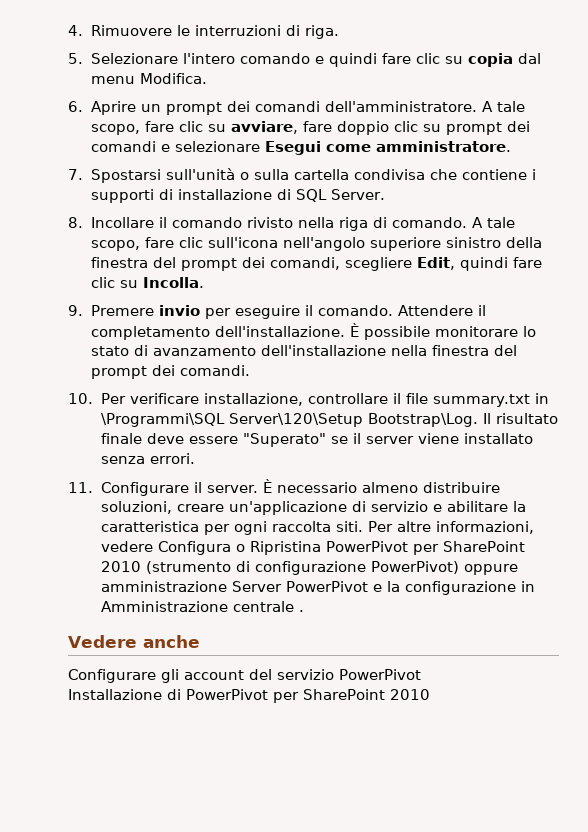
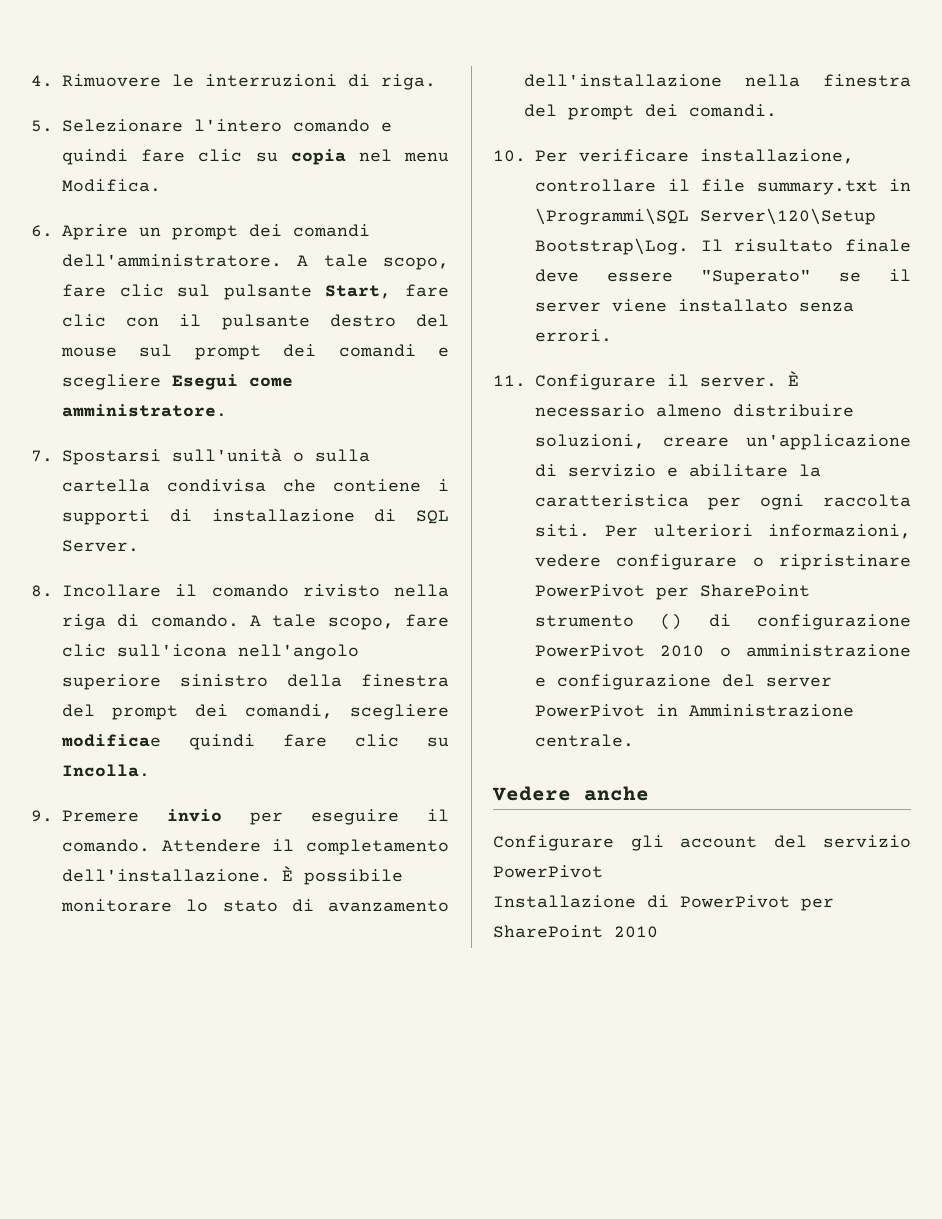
- 5. Selezionare l'intero comando e quindi fare clic su copia dal menu Modifica.
+ 5. Selezionare l'intero comando e quindi fare clic su copia nel menu Modifica.
- A tale scopo, fare clic su avviare, fare doppio clic su prompt dei comandi e selezionare Esegui come amministratore.
+ A tale scopo, fare clic sul pulsante Start, fare clic con il pulsante destro del mouse sul prompt dei comandi e scegliere Esegui come amministratore.
- A tale scopo, fare clic sull'icona nell'angolo superiore sinistro della finestra del prompt dei comandi, scegliere Edit, quindi fare clic su Incolla.
+ A tale scopo, fare clic sull'icona nell'angolo superiore sinistro della finestra del prompt dei comandi, scegliere modificae quindi fare clic su Incolla.
- Per altre informazioni, vedere Configura o Ripristina PowerPivot per SharePoint 2010 (strumento di configurazione PowerPivot) oppure amministrazione Server PowerPivot e la configurazione in Amministrazione centrale .
+ Per ulteriori informazioni, vedere configurare o ripristinare PowerPivot per SharePoint strumento () di configurazione PowerPivot 2010 o amministrazione e configurazione del server PowerPivot in Amministrazione centrale.

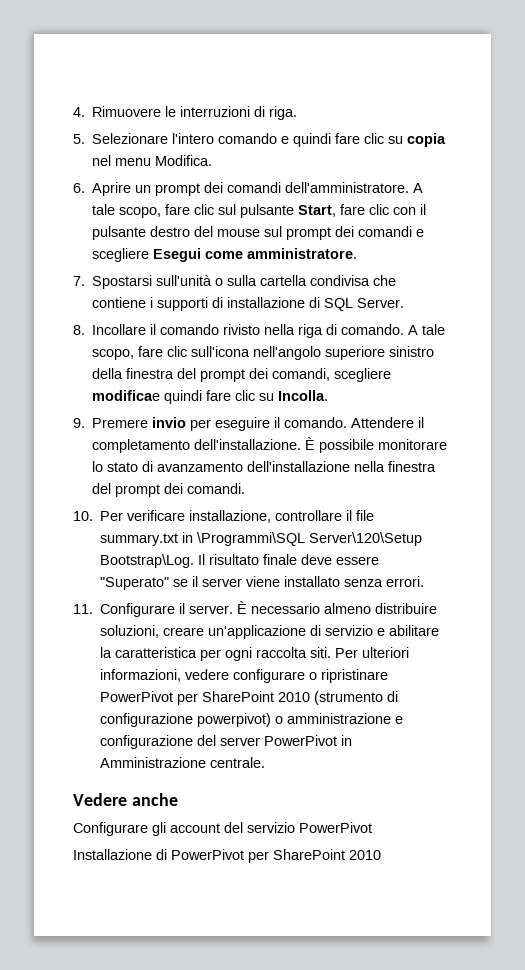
- Per ulteriori informazioni, vedere configurare o ripristinare PowerPivot per SharePoint strumento () di configurazione PowerPivot 2010 o amministrazione e configurazione del server PowerPivot in Amministrazione centrale.
+ Per ulteriori informazioni, vedere configurare o ripristinare PowerPivot per SharePoint 2010 (strumento di configurazione powerpivot) o amministrazione e configurazione del server PowerPivot in Amministrazione centrale.

